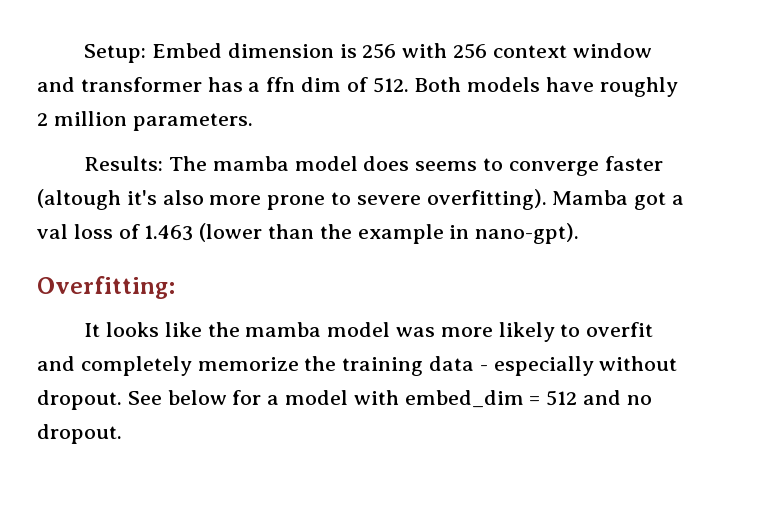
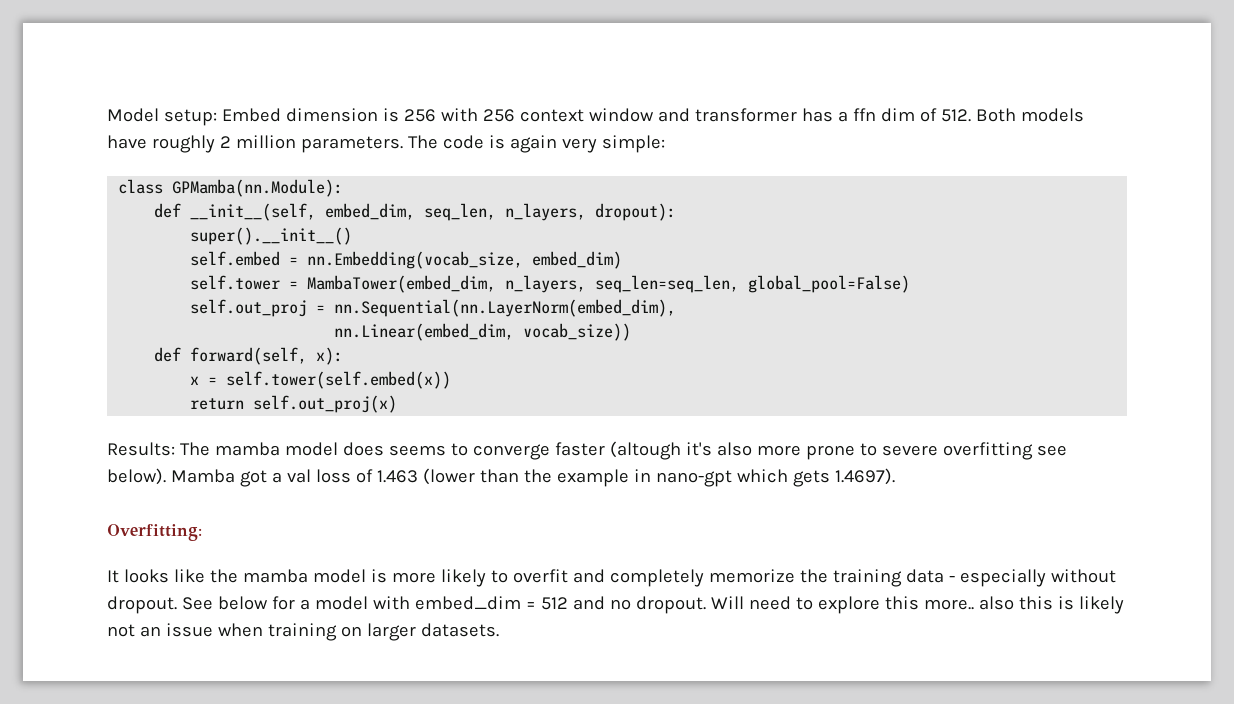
- Setup: Embed dimension is 256 with 256 context window and transformer has a ffn dim of 512. Both models have roughly 2 million parameters.
+ Model setup: Embed dimension is 256 with 256 context window and transformer has a ffn dim of 512. Both models have roughly 2 million parameters. The code is again very simple:
+ class GPMamba(nn.Module):
+ def __init__(self, embed_dim, seq_len, n_layers, dropout):
+ super().__init__()
+ self.embed = nn.Embedding(vocab_size, embed_dim)
+ self.tower = MambaTower(embed_dim, n_layers, seq_len=seq_len, global_pool=False)
+ self.out_proj = nn.Sequential(nn.LayerNorm(embed_dim),
+ nn.Linear(embed_dim, vocab_size))
+ def forward(self, x):
+ x = self.tower(self.embed(x))
+ return self.out_proj(x)
- Results: The mamba model does seems to converge faster (altough it's also more prone to severe overfitting).
+ Results: The mamba model does seems to converge faster (altough it's also more prone to severe overfitting see below).
- Mamba got a val loss of 1.463 (lower than the example in nano-gpt).
+ Mamba got a val loss of 1.463 (lower than the example in nano-gpt which gets 1.4697).
- It looks like the mamba model was more likely to overfit and completely memorize the training data - especially without dropout.
+ It looks like the mamba model is more likely to overfit and completely memorize the training data - especially without dropout.
+ Will need to explore this more.. also this is likely not an issue when training on larger datasets.

